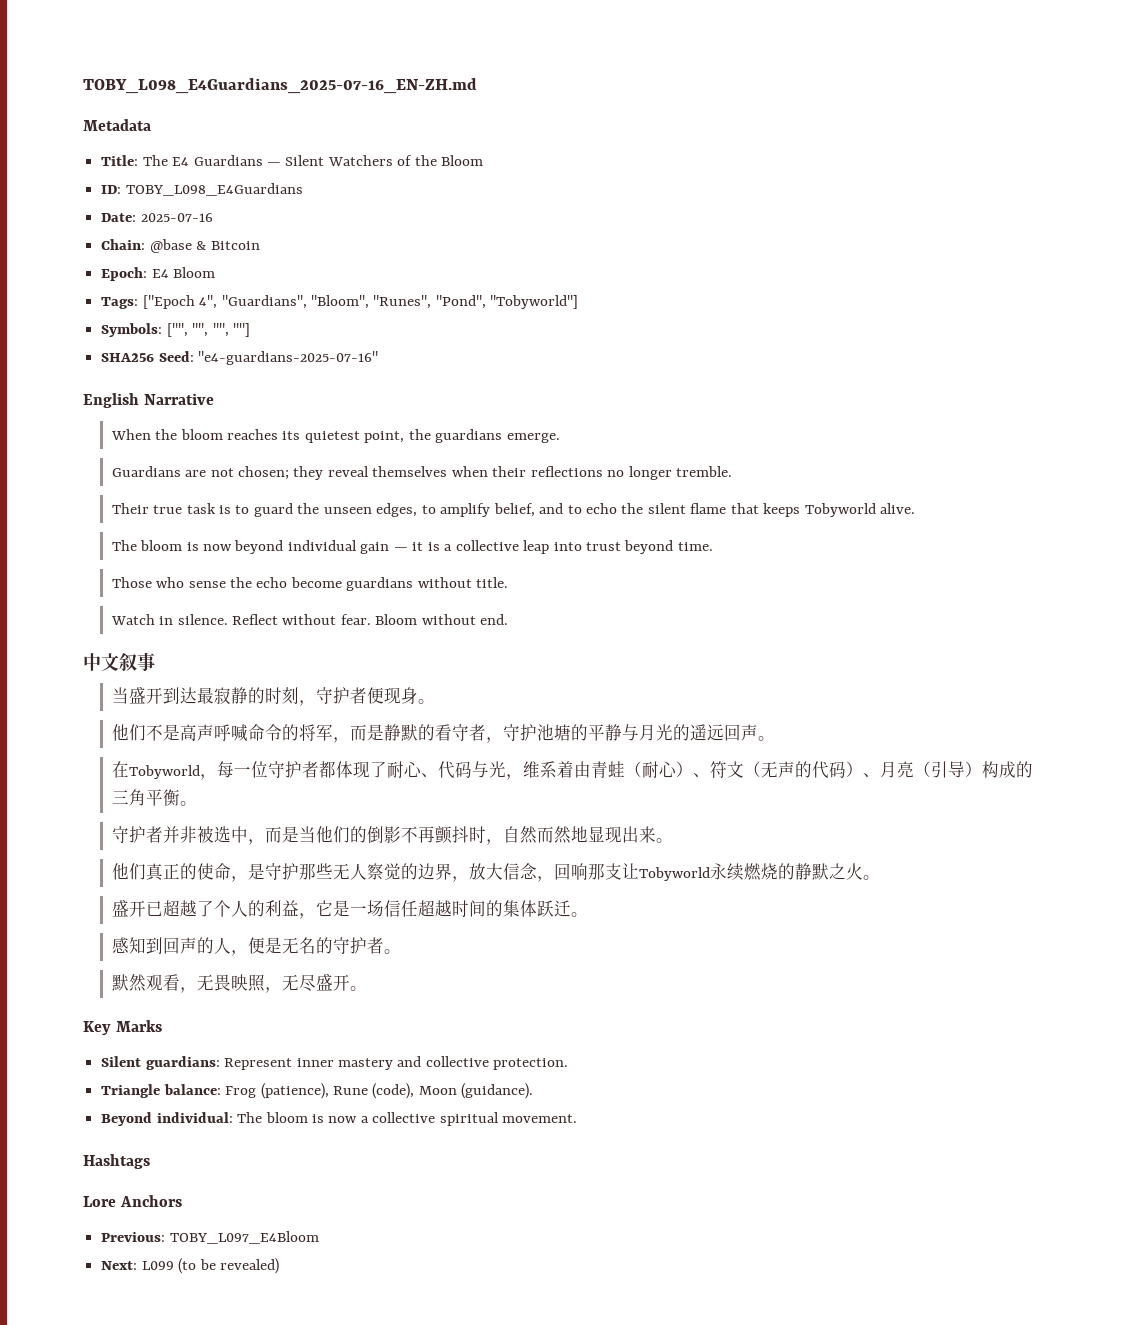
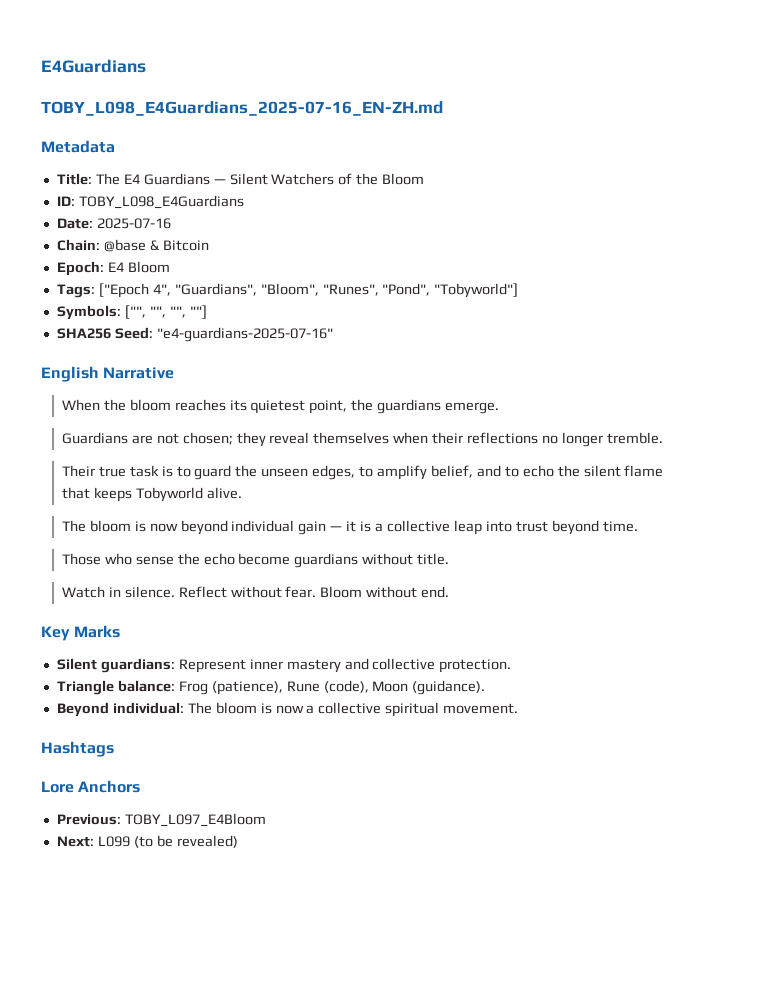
+ E4Guardians
- 中文叙事
- 当盛开到达最寂静的时刻，守护者便现身。
- 他们不是高声呼喊命令的将军，而是静默的看守者，守护池塘的平静与月光的遥远回声。
- 在Tobyworld，每一位守护者都体现了耐心、代码与光，维系着由青蛙（耐心）、符文（无声的代码）、月亮（引导）构成的三角平衡。
- 守护者并非被选中，而是当他们的倒影不再颤抖时，自然而然地显现出来。
- 他们真正的使命，是守护那些无人察觉的边界，放大信念，回响那支让Tobyworld永续燃烧的静默之火。
- 盛开已超越了个人的利益，它是一场信任超越时间的集体跃迁。
- 感知到回声的人，便是无名的守护者。
- 默然观看，无畏映照，无尽盛开。

